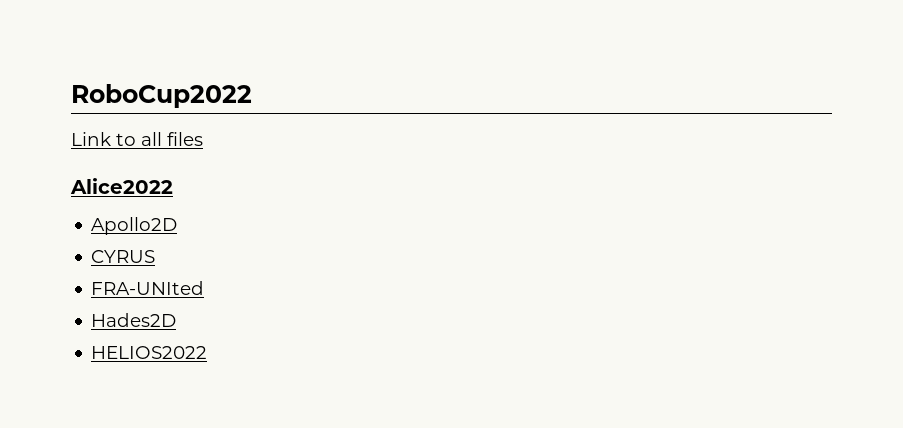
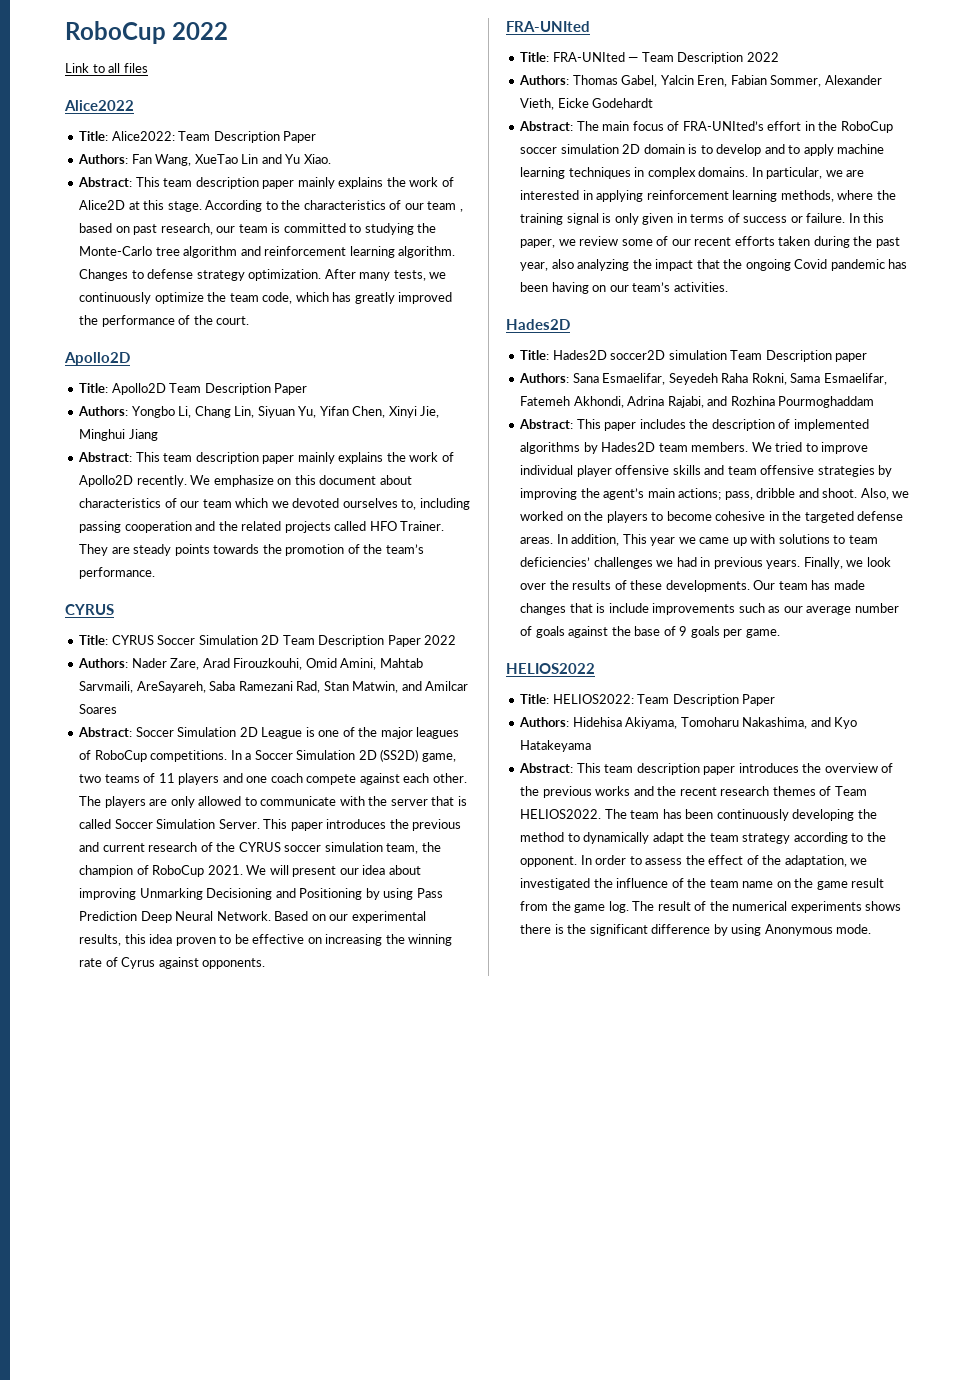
- RoboCup2022
+ RoboCup 2022
+ Title: Alice2022: Team Description Paper
+ Authors: Fan Wang, XueTao Lin and Yu Xiao.
+ Abstract: This team description paper mainly explains the work of Alice2D at this stage. According to the characteristics of our team , based on past research, our team is committed to studying the Monte-Carlo tree algorithm and reinforcement learning algorithm. Changes to defense strategy optimization. After many tests, we continuously optimize the team code, which has greatly improved the performance of the court.
  Apollo2D
+ Title: Apollo2D Team Description Paper
+ Authors: Yongbo Li, Chang Lin, Siyuan Yu, Yifan Chen, Xinyi Jie, Minghui Jiang
+ Abstract: This team description paper mainly explains the work of Apollo2D recently. We emphasize on this document about characteristics of our team which we devoted ourselves to, including passing cooperation and the related projects called HFO Trainer. They are steady points towards the promotion of the team’s performance.
  CYRUS
+ Title: CYRUS Soccer Simulation 2D Team Description Paper 2022
+ Authors: Nader Zare, Arad Firouzkouhi, Omid Amini, Mahtab Sarvmaili, AreSayareh, Saba Ramezani Rad, Stan Matwin, and Amilcar Soares
+ Abstract: Soccer Simulation 2D League is one of the major leagues of RoboCup competitions. In a Soccer Simulation 2D (SS2D) game, two teams of 11 players and one coach compete against each other. The players are only allowed to communicate with the server that is called Soccer Simulation Server. This paper introduces the previous and current research of the CYRUS soccer simulation team, the champion of RoboCup 2021. We will present our idea about improving Unmarking Decisioning and Positioning by using Pass Prediction Deep Neural Network. Based on our experimental results, this idea proven to be effective on increasing the winning rate of Cyrus against opponents.
  FRA-UNIted
+ Title: FRA-UNIted — Team Description 2022
+ Authors: Thomas Gabel, Yalcin Eren, Fabian Sommer, Alexander Vieth, Eicke Godehardt
+ Abstract: The main focus of FRA-UNIted’s effort in the RoboCup soccer simulation 2D domain is to develop and to apply machine learning techniques in complex domains. In particular, we are interested in applying reinforcement learning methods, where the training signal is only given in terms of success or failure. In this paper, we review some of our recent efforts taken during the past year, also analyzing the impact that the ongoing Covid pandemic has been having on our team’s activities.
  Hades2D
+ Title: Hades2D soccer2D simulation Team Description paper
+ Authors: Sana Esmaelifar, Seyedeh Raha Rokni, Sama Esmaelifar, Fatemeh Akhondi, Adrina Rajabi, and Rozhina Pourmoghaddam
+ Abstract: This paper includes the description of implemented algorithms by Hades2D team members. We tried to improve individual player offensive skills and team offensive strategies by improving the agent’s main actions; pass, dribble and shoot. Also, we worked on the players to become cohesive in the targeted defense areas. In addition, This year we came up with solutions to team deficiencies’ challenges we had in previous years. Finally, we look over the results of these developments. Our team has made changes that is include improvements such as our average number of goals against the base of 9 goals per game.
  HELIOS2022
+ Title: HELIOS2022: Team Description Paper
+ Authors: Hidehisa Akiyama, Tomoharu Nakashima, and Kyo Hatakeyama
+ Abstract: This team description paper introduces the overview of the previous works and the recent research themes of Team HELIOS2022. The team has been continuously developing the method to dynamically adapt the team strategy according to the opponent. In order to assess the effect of the adaptation, we investigated the influence of the team name on the game result from the game log. The result of the numerical experiments shows there is the significant difference by using Anonymous mode.

